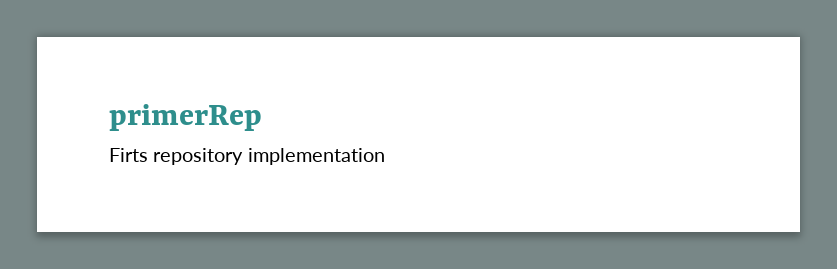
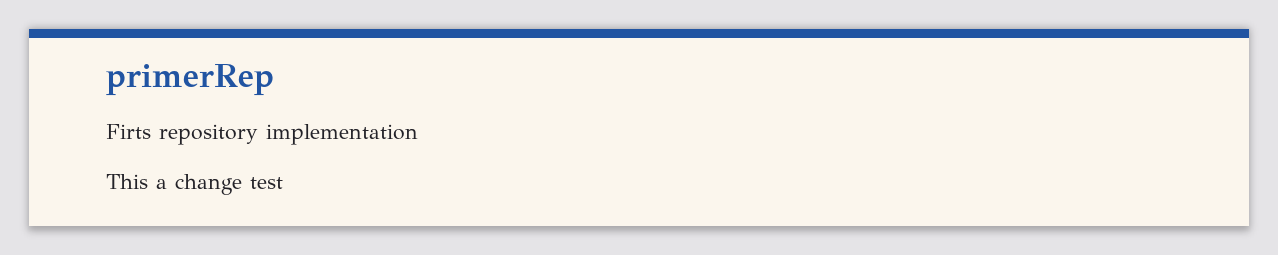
+ This a change test

